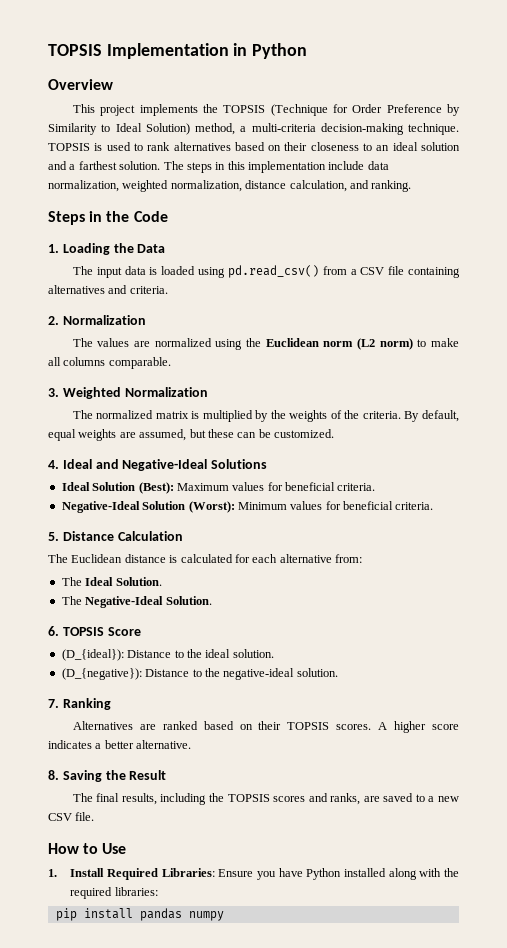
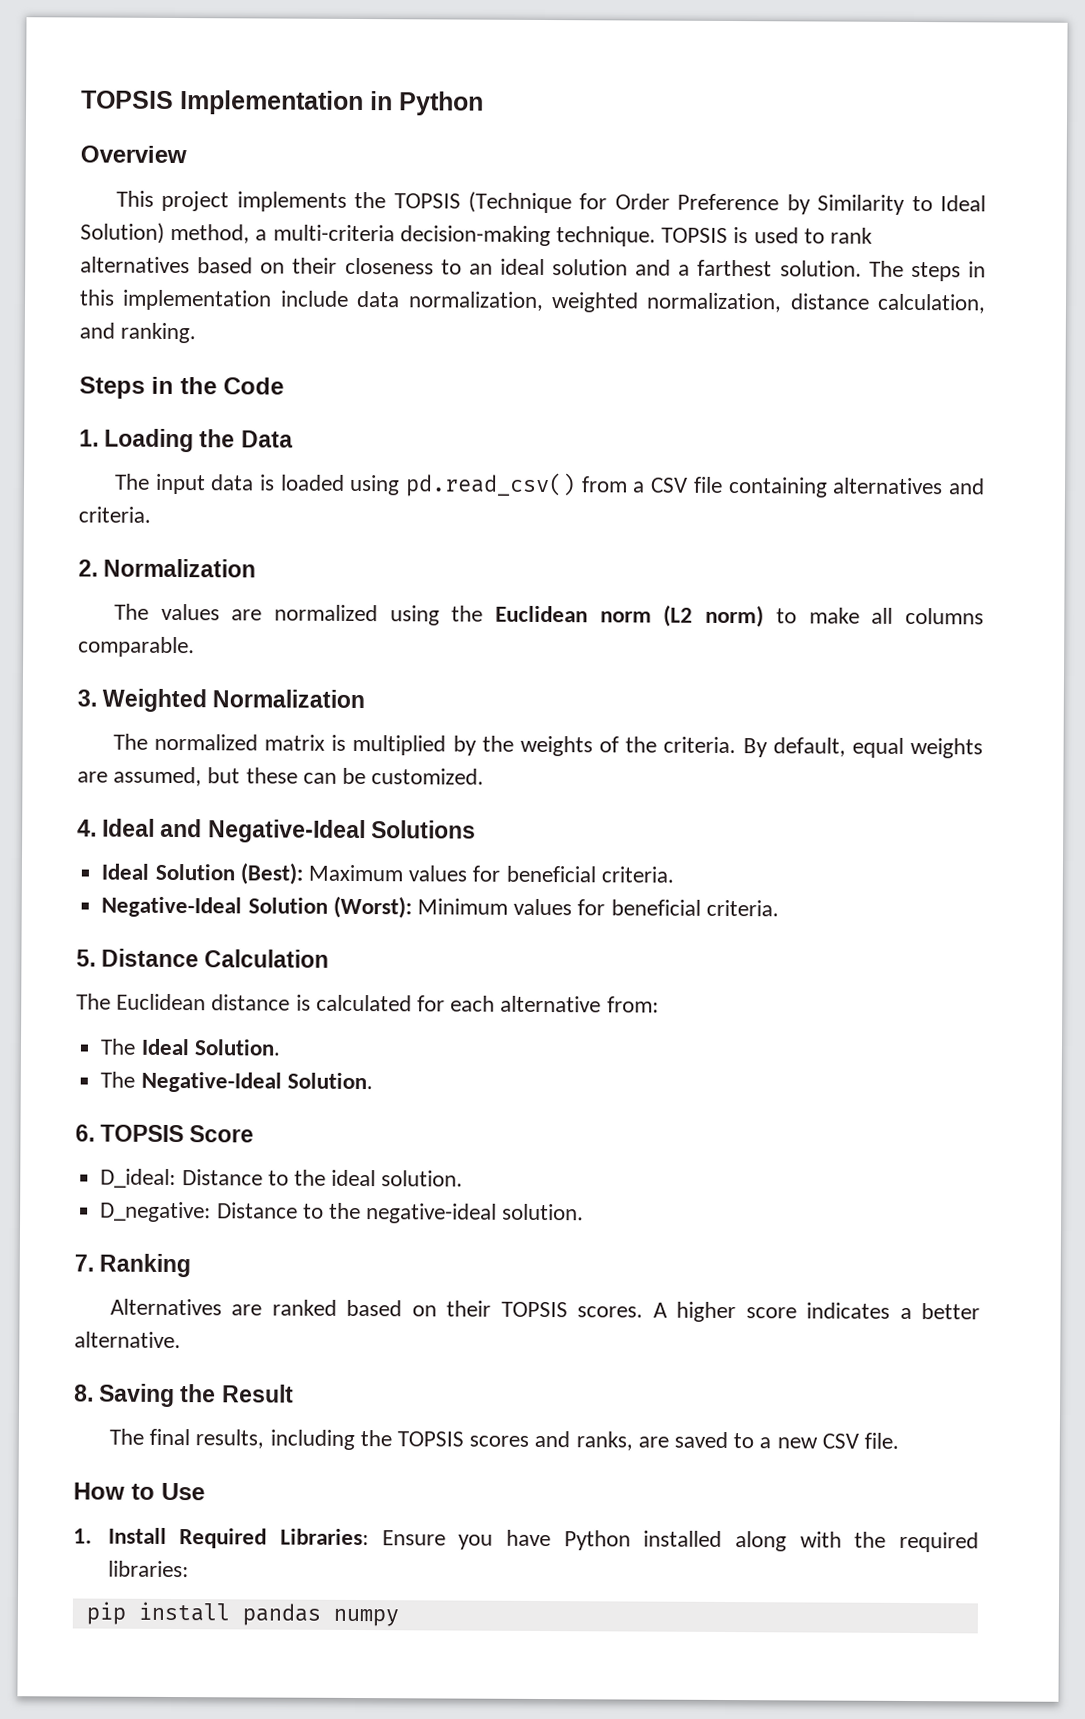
- (D_{ideal}): Distance to the ideal solution.
+ D_ideal: Distance to the ideal solution.
- (D_{negative}): Distance to the negative-ideal solution.
+ D_negative: Distance to the negative-ideal solution.

